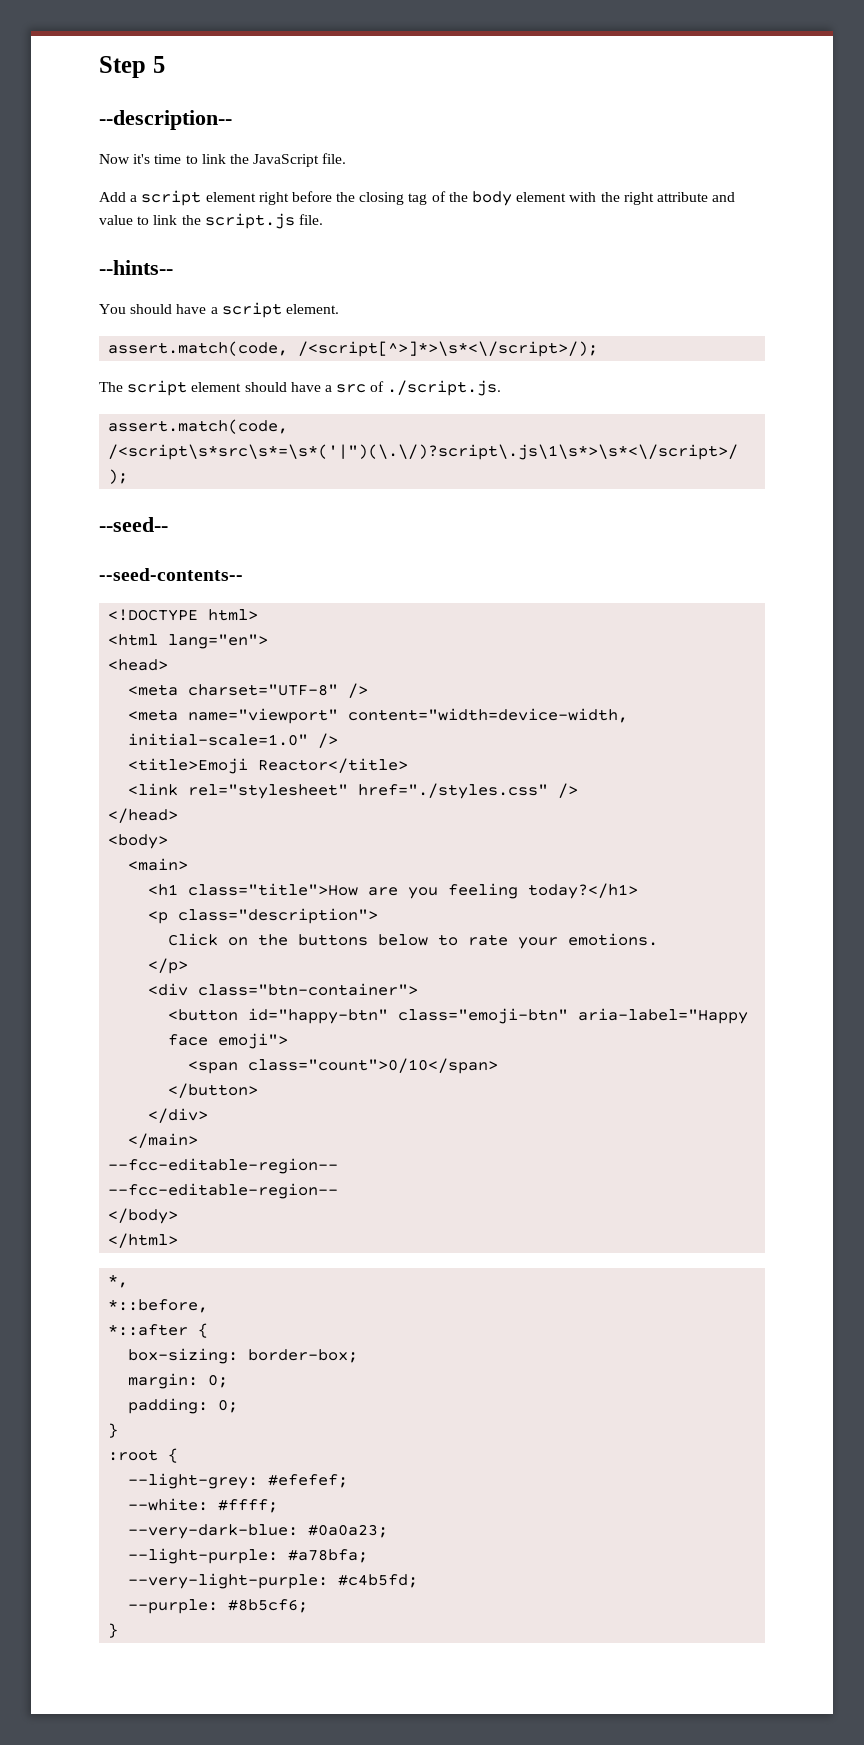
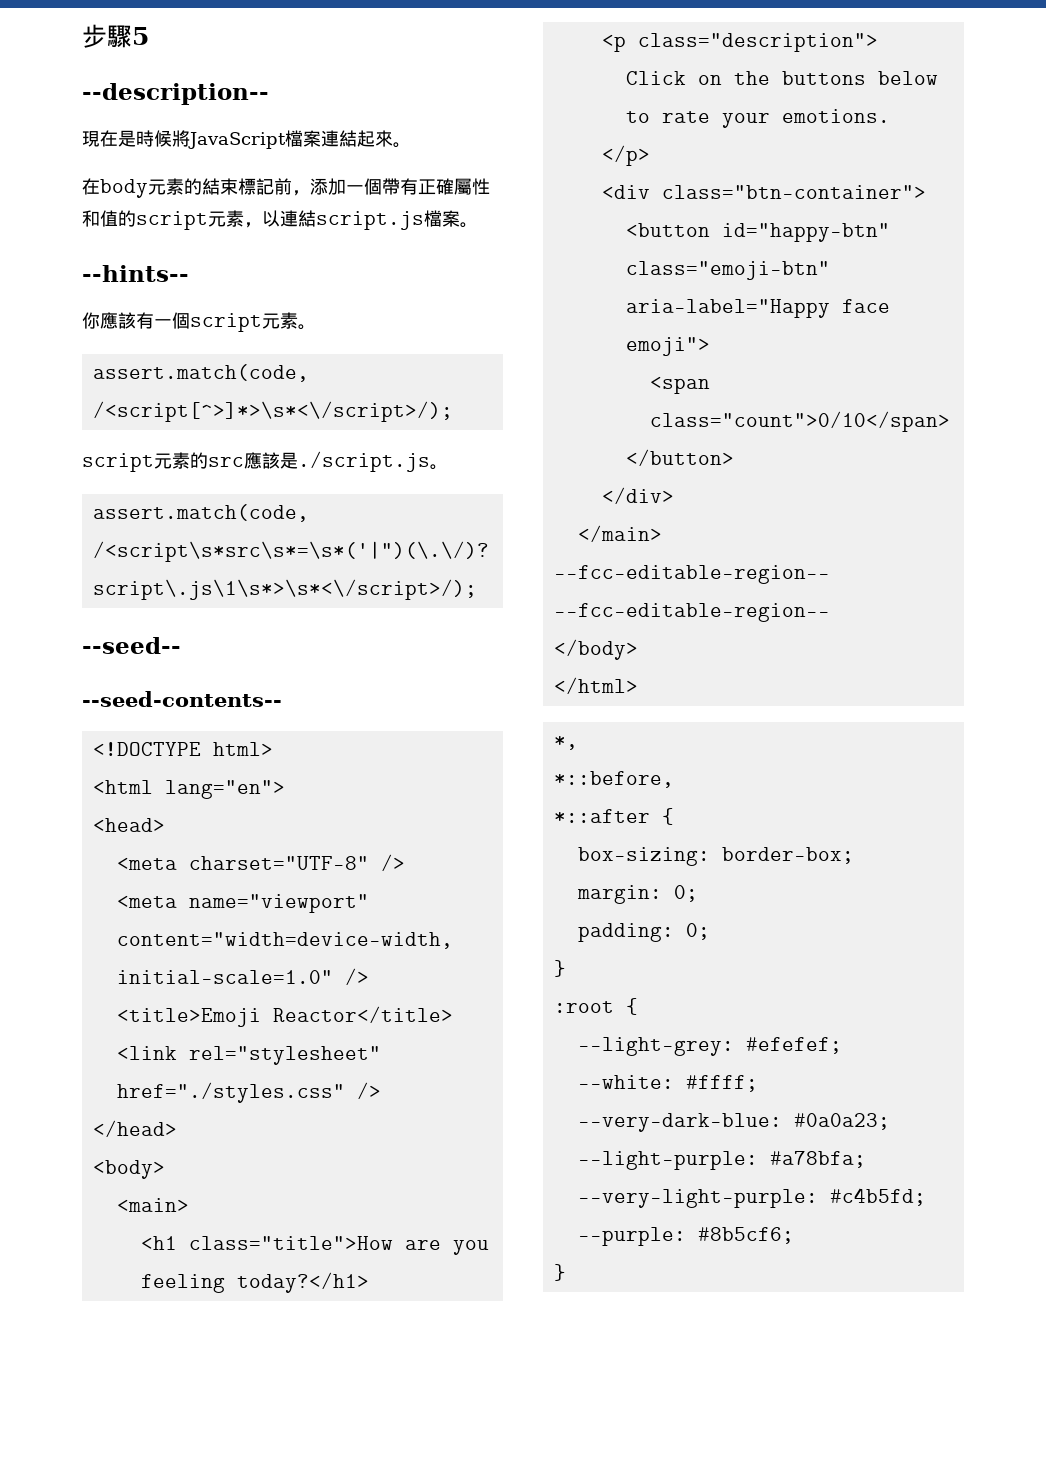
- Step 5
+ 步驟5
- Now it's time to link the JavaScript file.
- Add a script element right before the closing tag of the body element with the right attribute and value to link the script.js file.
+ 現在是時候將JavaScript檔案連結起來。
+ 在body元素的結束標記前，添加一個帶有正確屬性和值的script元素，以連結script.js檔案。
  --hints--
- You should have a script element.
+ 你應該有一個script元素。
  assert.match(code, /<script[^>]*>\s*<\/script>/);
- The script element should have a src of ./script.js.
+ script元素的src應該是./script.js。

